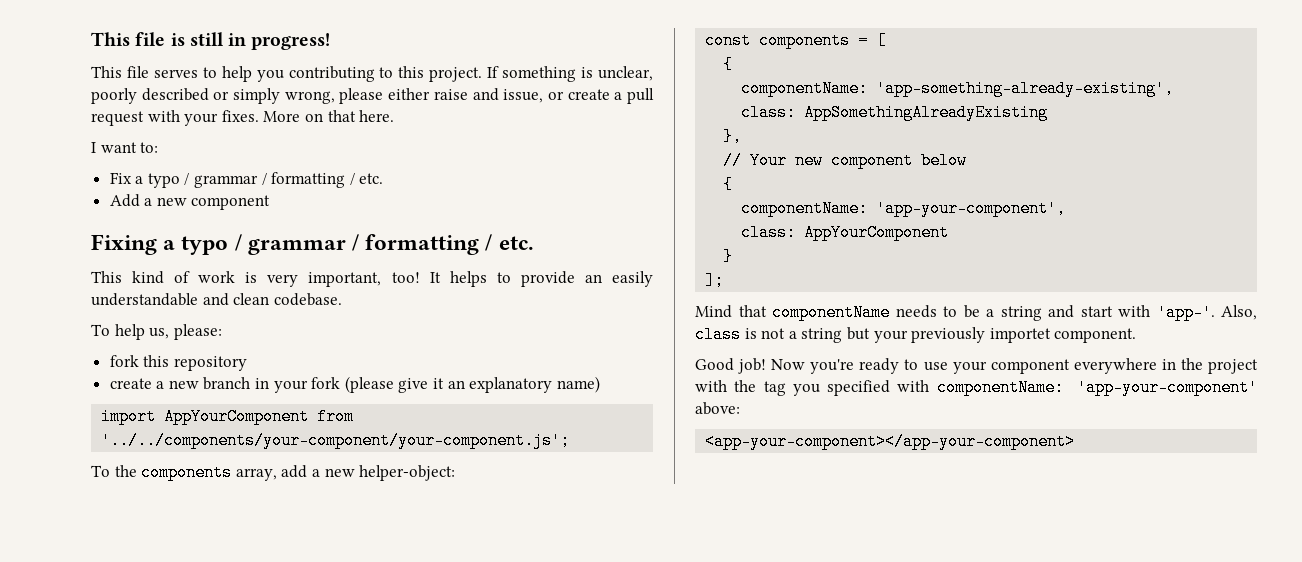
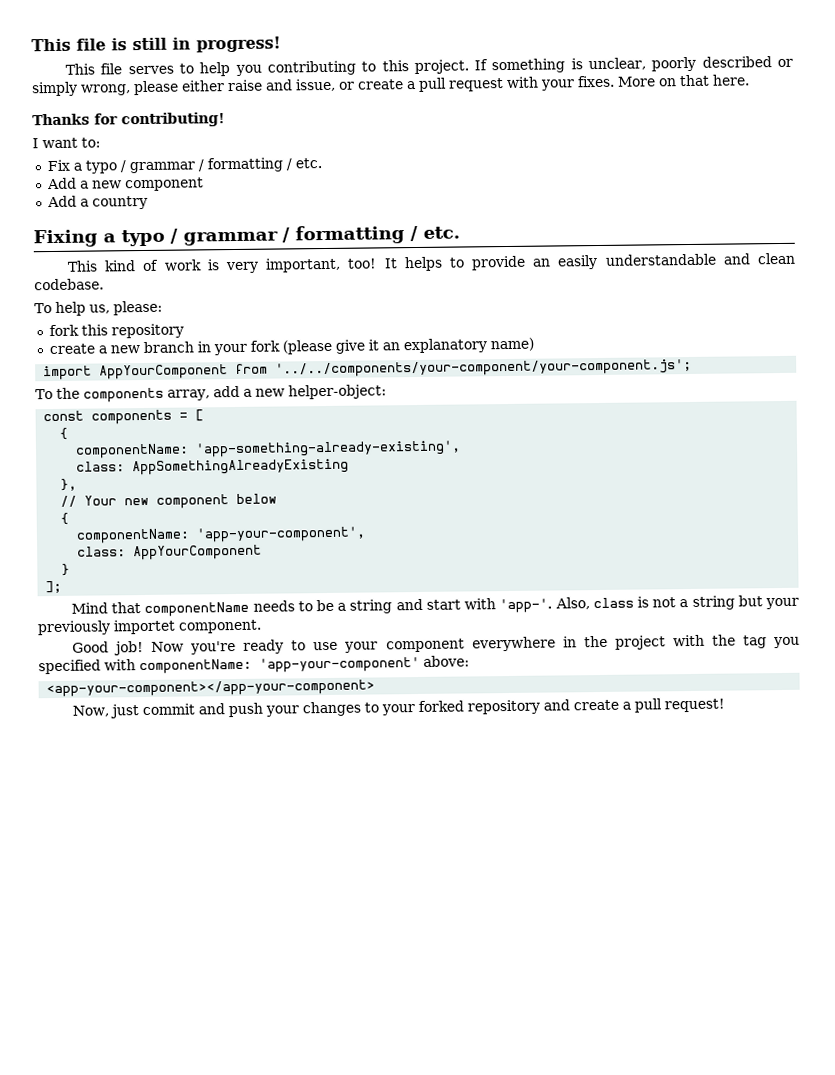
+ Thanks for contributing!
+ Add a country
+ Now, just commit and push your changes to your forked repository and create a pull request!

